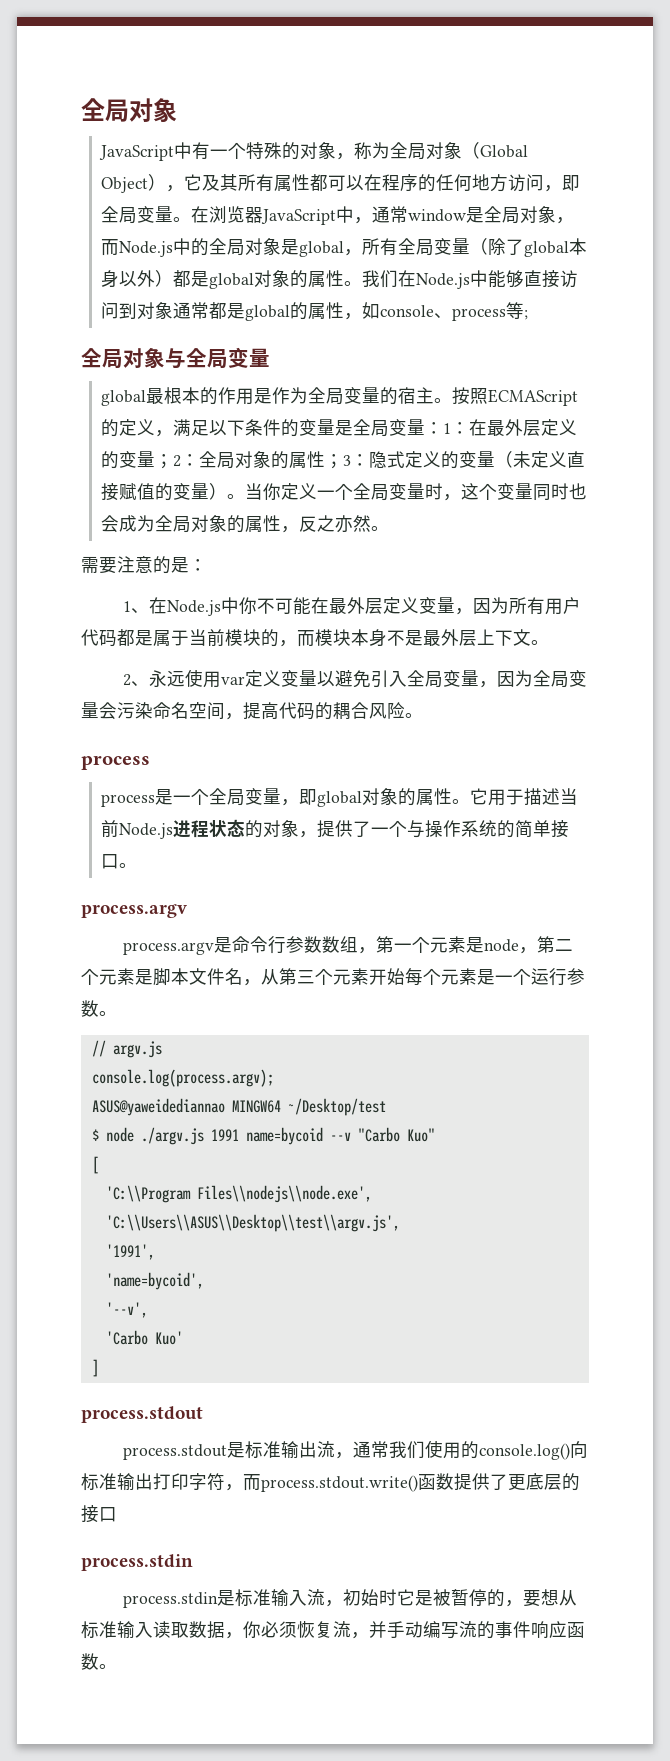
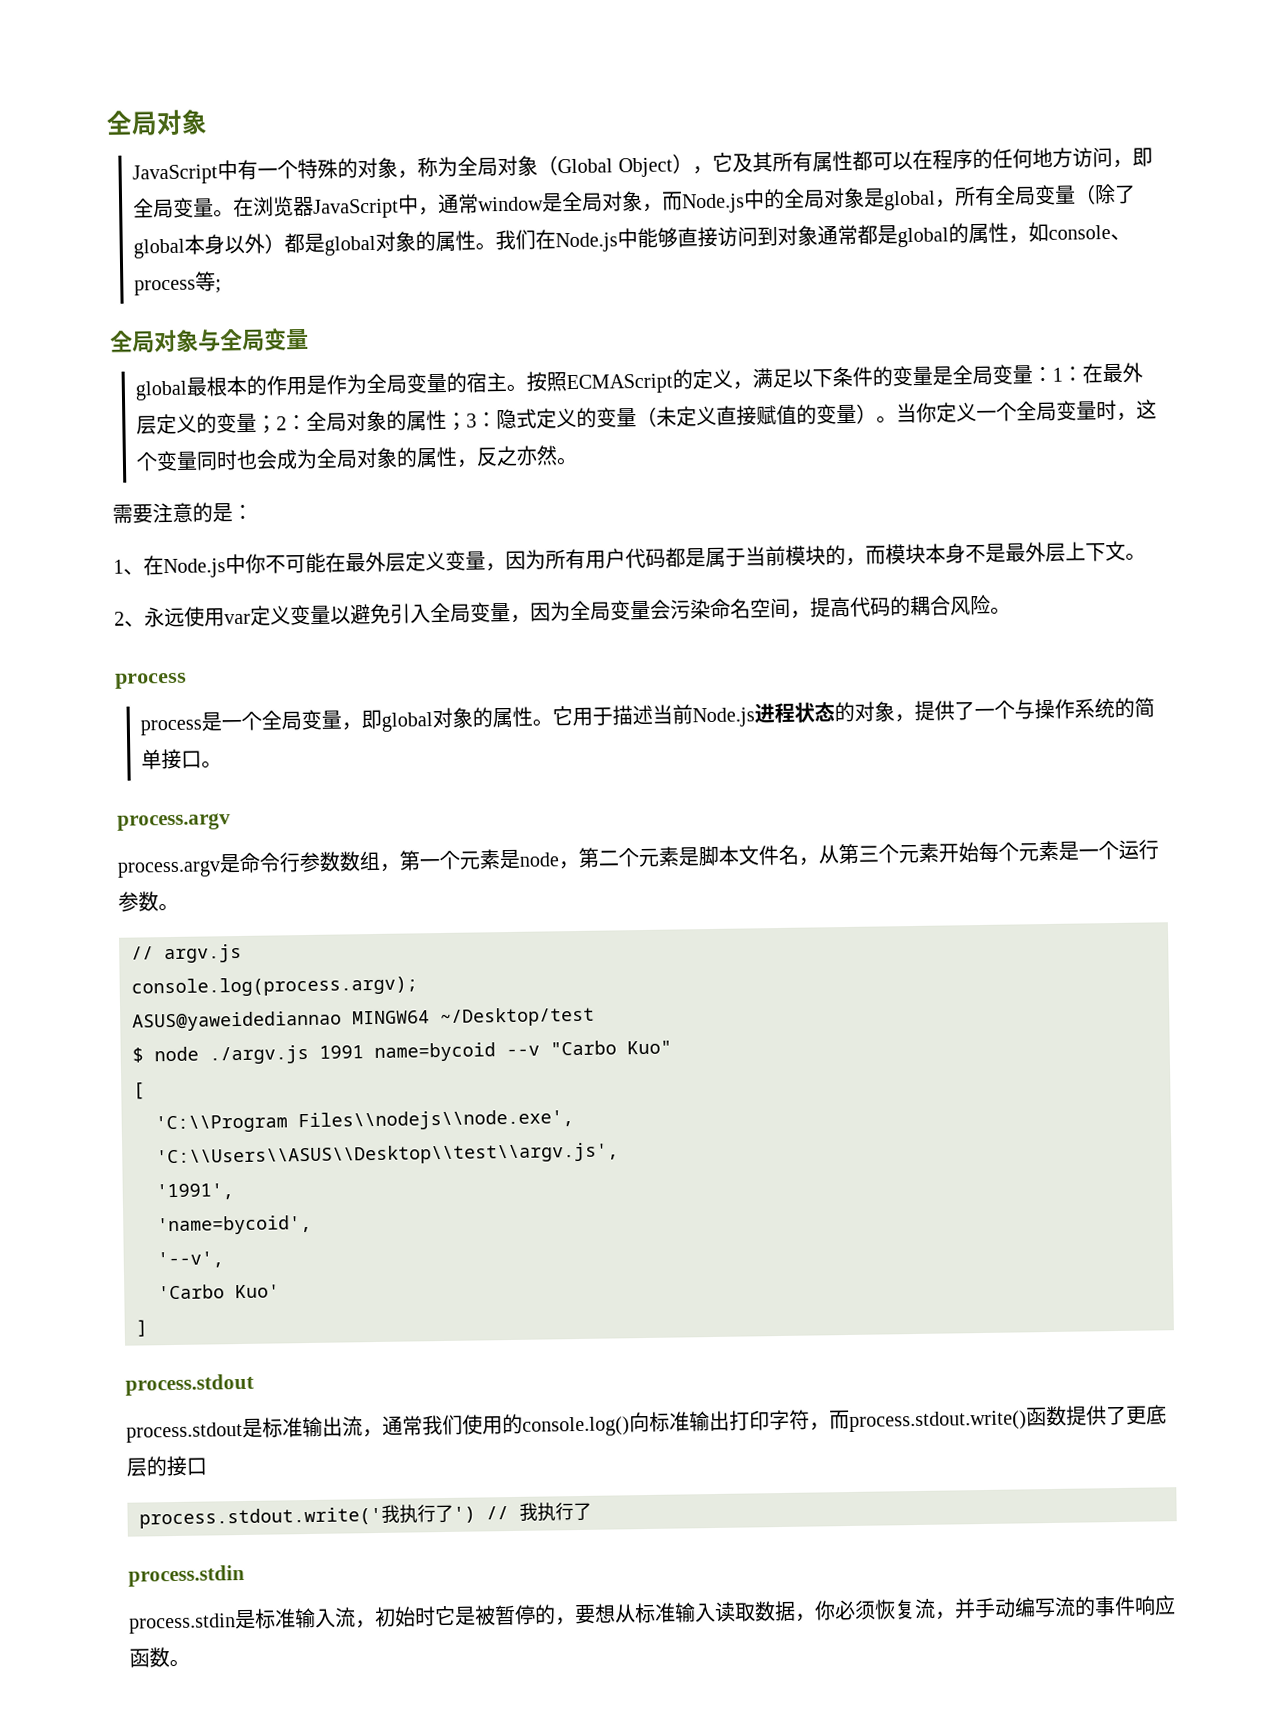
+ process.stdout.write('我执行了') // 我执行了

